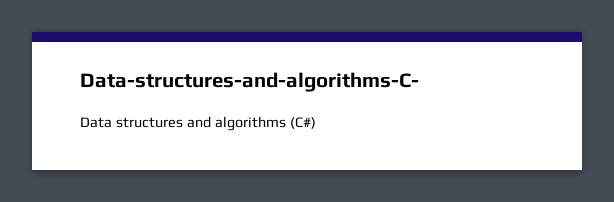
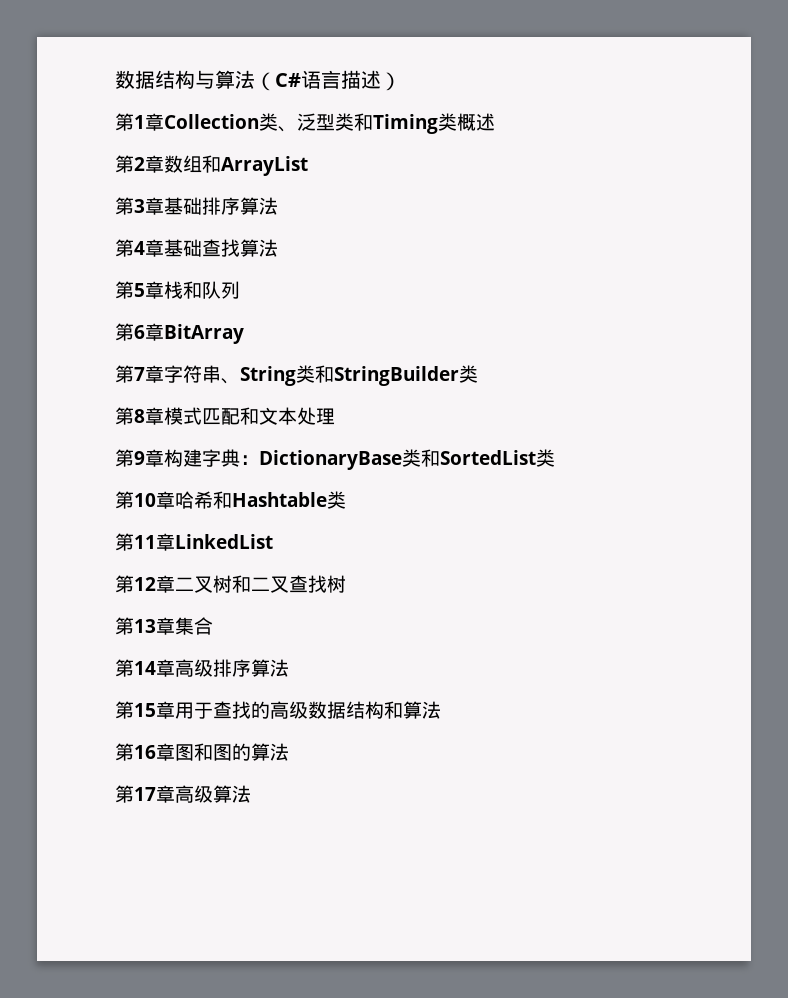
- Data-structures-and-algorithms-C-
- Data structures and algorithms (C#)
+ 数据结构与算法（C#语言描述）
+ 第1章Collection类、泛型类和Timing类概述
+ 第2章数组和ArrayList
+ 第3章基础排序算法
+ 第4章基础查找算法
+ 第5章栈和队列
+ 第6章BitArray
+ 第7章字符串、String类和StringBuilder类
+ 第8章模式匹配和文本处理
+ 第9章构建字典：DictionaryBase类和SortedList类
+ 第10章哈希和Hashtable类
+ 第11章LinkedList
+ 第12章二叉树和二叉查找树
+ 第13章集合
+ 第14章高级排序算法
+ 第15章用于查找的高级数据结构和算法
+ 第16章图和图的算法
+ 第17章高级算法

